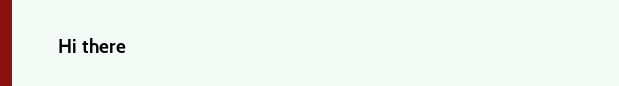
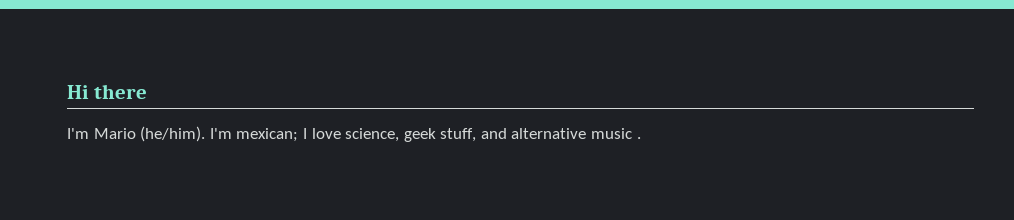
+ I'm Mario (he/him). I'm mexican; I love science, geek stuff, and alternative music .

